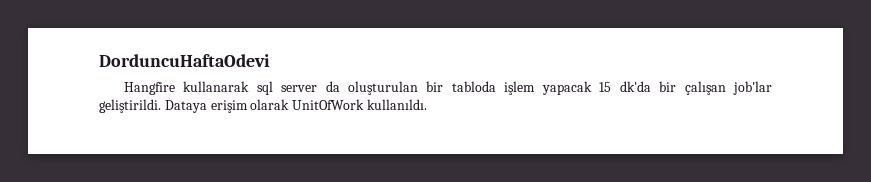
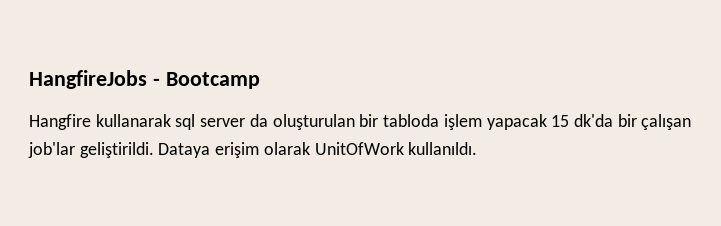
- DorduncuHaftaOdevi
+ HangfireJobs - Bootcamp

